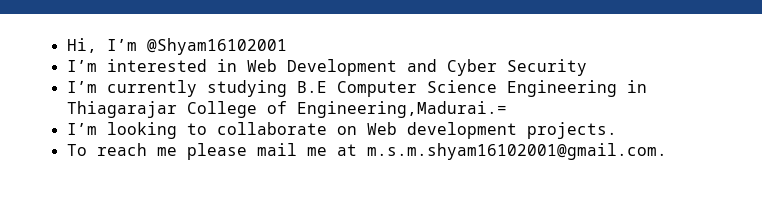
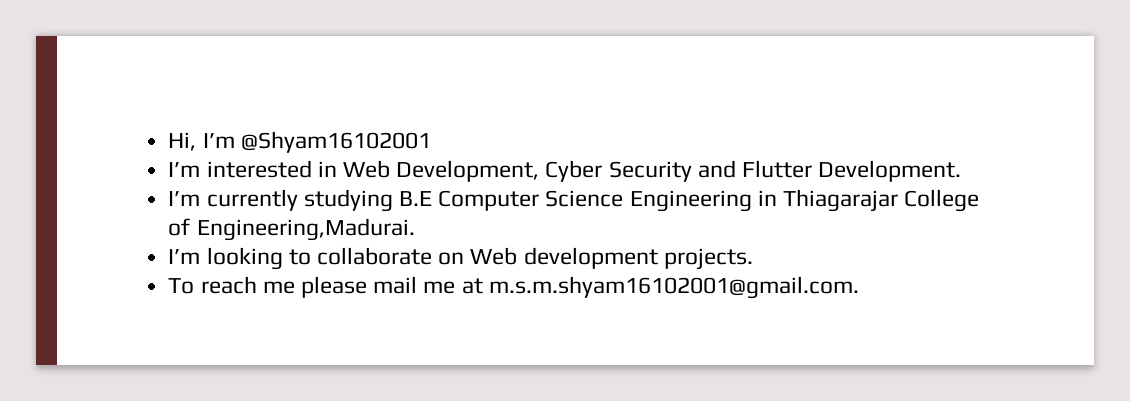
- I’m interested in Web Development and Cyber Security
+ I’m interested in Web Development, Cyber Security and Flutter Development.
- I’m currently studying B.E Computer Science Engineering in Thiagarajar College of Engineering,Madurai.=
+ I’m currently studying B.E Computer Science Engineering in Thiagarajar College of Engineering,Madurai.

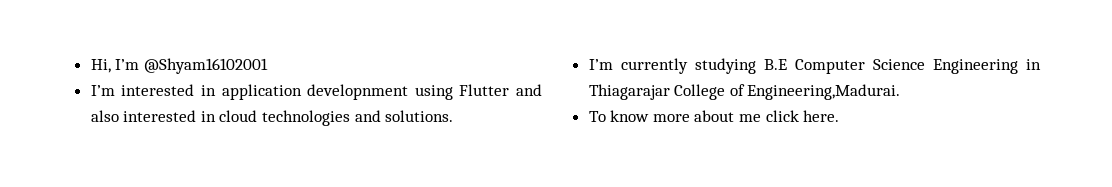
- I’m interested in Web Development, Cyber Security and Flutter Development.
+ I’m interested in application developnment using Flutter and also interested in cloud technologies and solutions.
- I’m looking to collaborate on Web development projects.
- To reach me please mail me at m.s.m.shyam16102001@gmail.com.
+ To know more about me click here.

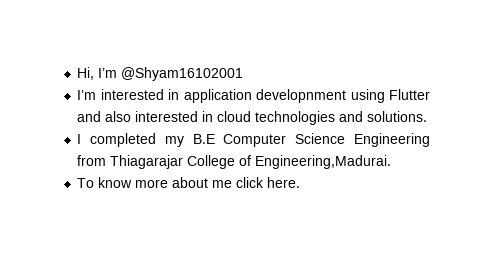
- I’m currently studying B.E Computer Science Engineering in Thiagarajar College of Engineering,Madurai.
+ I completed my B.E Computer Science Engineering from Thiagarajar College of Engineering,Madurai.

